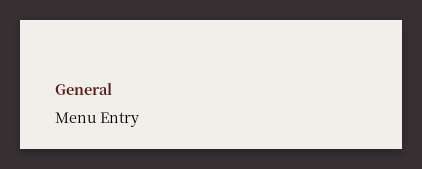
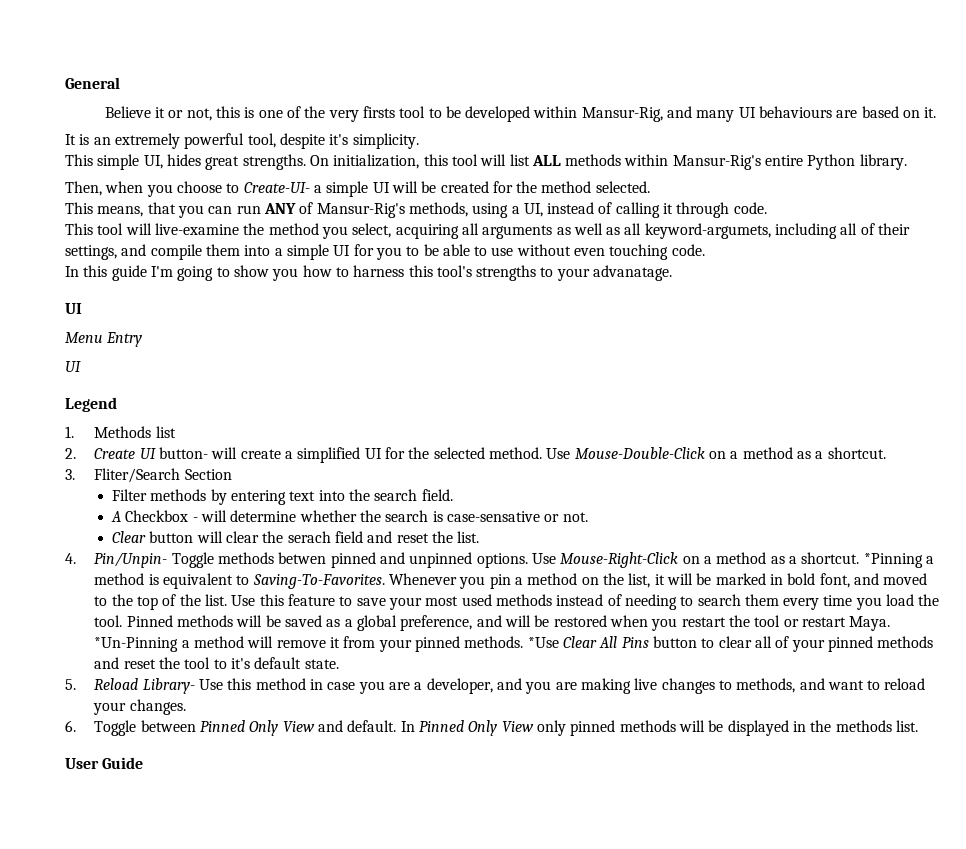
+ Believe it or not, this is one of the very firsts tool to be developed within Mansur-Rig, and many UI behaviours are based on it.
+ It is an extremely powerful tool, despite it's simplicity.
+ This simple UI, hides great strengths. On initialization, this tool will list ALL methods within Mansur-Rig's entire Python library.
+ Then, when you choose to Create-UI- a simple UI will be created for the method selected.
+ This means, that you can run ANY of Mansur-Rig's methods, using a UI, instead of calling it through code.
+ This tool will live-examine the method you select, acquiring all arguments as well as all keyword-argumets, including all of their settings, and compile them into a simple UI for you to be able to use without even touching code.
+ In this guide I'm going to show you how to harness this tool's strengths to your advanatage.
+ UI
  Menu Entry
+ UI
+ Legend
+ 1. Methods list
+ 2. Create UI button- will create a simplified UI for the selected method. Use Mouse-Double-Click on a method as a shortcut.
+ 3. Fliter/Search Section
+ Filter methods by entering text into the search field.
+ A Checkbox - will determine whether the search is case-sensative or not.
+ Clear button will clear the serach field and reset the list.
+ 4. Pin/Unpin- Toggle methods betwen pinned and unpinned options. Use Mouse-Right-Click on a method as a shortcut. *Pinning a method is equivalent to Saving-To-Favorites. Whenever you pin a method on the list, it will be marked in bold font, and moved to the top of the list. Use this feature to save your most used methods instead of needing to search them every time you load the tool. Pinned methods will be saved as a global preference, and will be restored when you restart the tool or restart Maya. *Un-Pinning a method will remove it from your pinned methods. *Use Clear All Pins button to clear all of your pinned methods and reset the tool to it's default state.
+ 5. Reload Library- Use this method in case you are a developer, and you are making live changes to methods, and want to reload your changes.
+ 6. Toggle between Pinned Only View and default. In Pinned Only View only pinned methods will be displayed in the methods list.
+ User Guide

